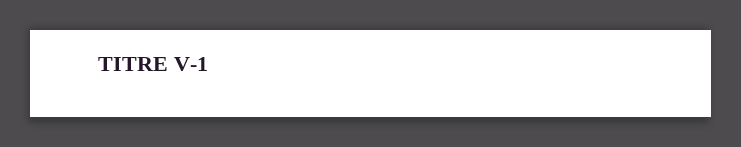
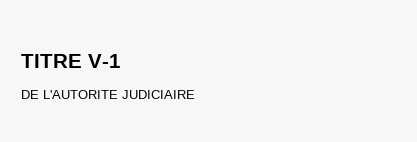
+ DE L'AUTORITE JUDICIAIRE

